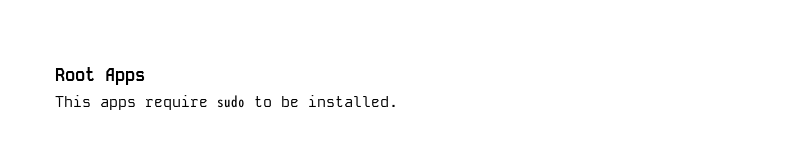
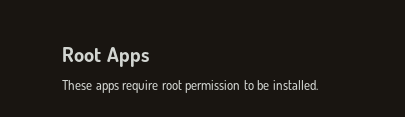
- This apps require sudo to be installed.
+ These apps require root permission to be installed.

